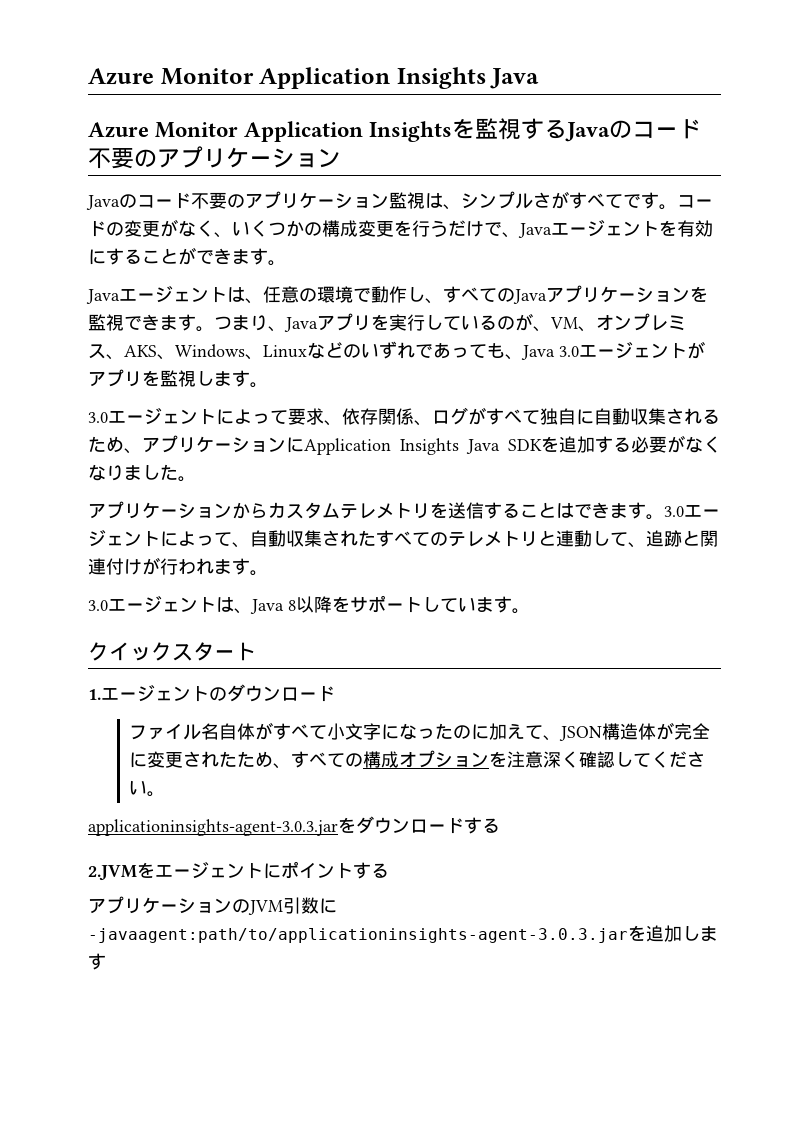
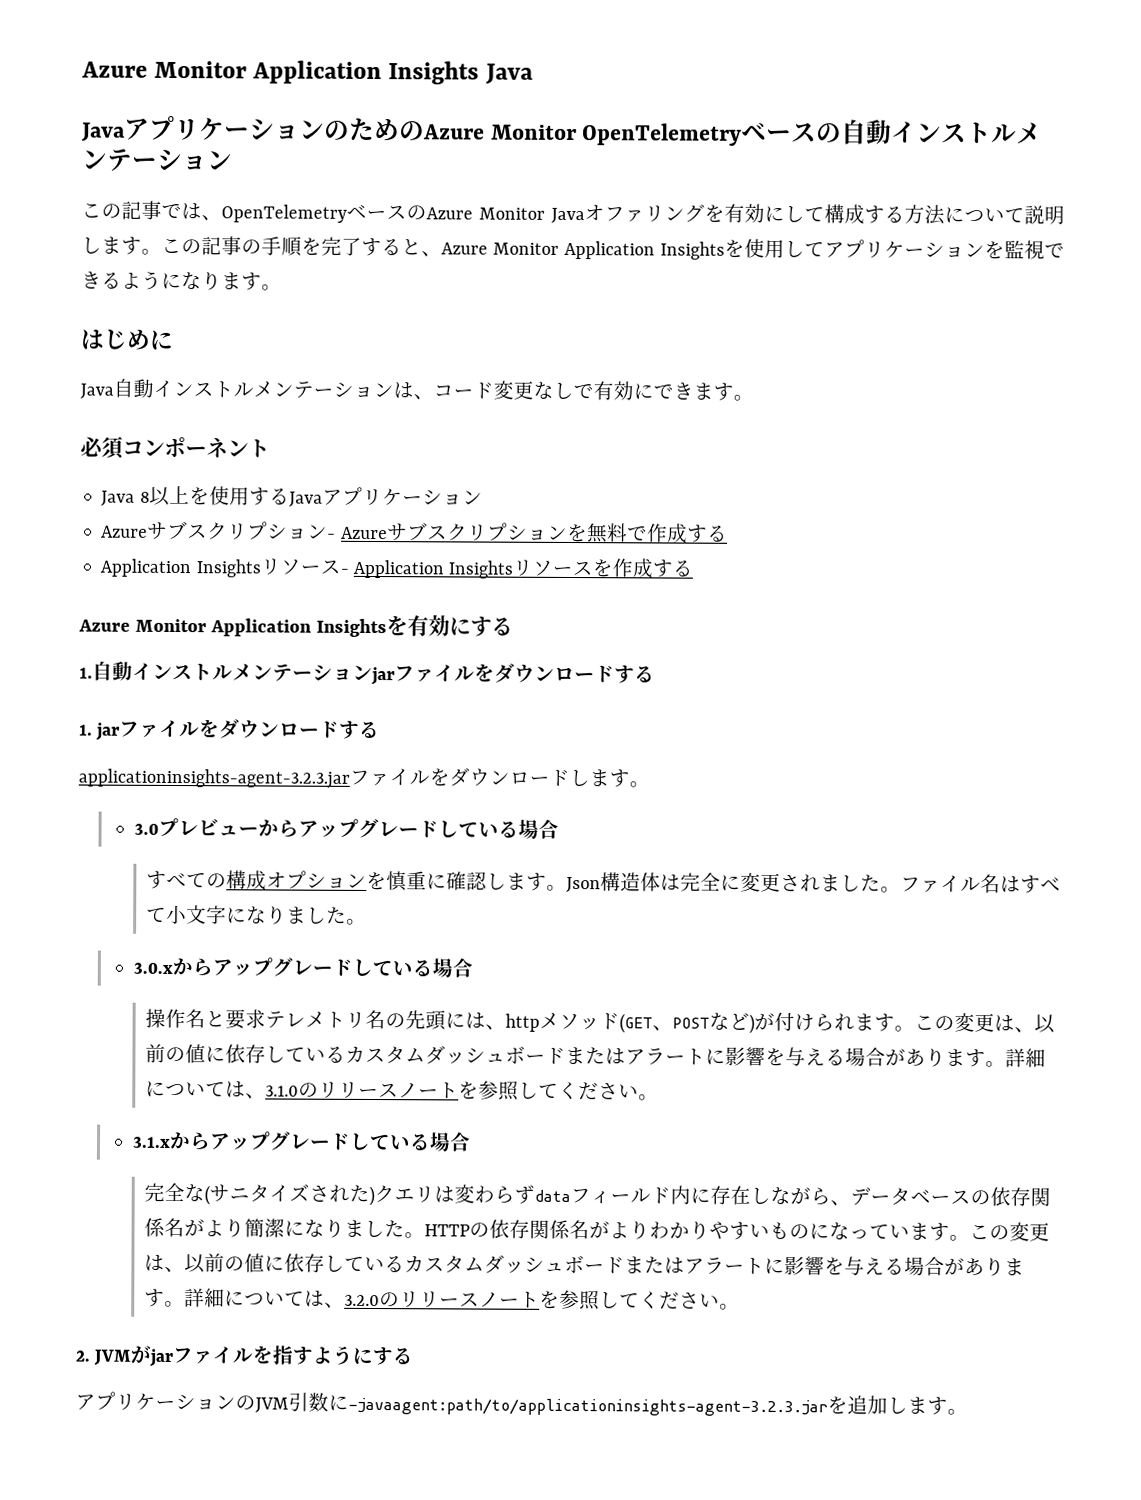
- Azure Monitor Application Insightsを監視するJavaのコード不要のアプリケーション
- Javaのコード不要のアプリケーション監視は、シンプルさがすべてです。コードの変更がなく、いくつかの構成変更を行うだけで、Javaエージェントを有効にすることができます。
- Javaエージェントは、任意の環境で動作し、すべてのJavaアプリケーションを監視できます。つまり、Javaアプリを実行しているのが、VM、オンプレミス、AKS、Windows、Linuxなどのいずれであっても、Java 3.0エージェントがアプリを監視します。
- 3.0エージェントによって要求、依存関係、ログがすべて独自に自動収集されるため、アプリケーションにApplication Insights Java SDKを追加する必要がなくなりました。
- アプリケーションからカスタムテレメトリを送信することはできます。3.0エージェントによって、自動収集されたすべてのテレメトリと連動して、追跡と関連付けが行われます。
- 3.0エージェントは、Java 8以降をサポートしています。
- クイックスタート
- 1.エージェントのダウンロード
- ファイル名自体がすべて小文字になったのに加えて、JSON構造体が完全に変更されたため、すべての構成オプションを注意深く確認してください。
- applicationinsights-agent-3.0.3.jarをダウンロードする
- 2.JVMをエージェントにポイントする
+ JavaアプリケーションのためのAzure Monitor OpenTelemetryベースの自動インストルメンテーション
+ この記事では、OpenTelemetryベースのAzure Monitor Javaオファリングを有効にして構成する方法について説明します。この記事の手順を完了すると、Azure Monitor Application Insightsを使用してアプリケーションを監視できるようになります。
+ はじめに
+ Java自動インストルメンテーションは、コード変更なしで有効にできます。
+ 必須コンポーネント
+ Java 8以上を使用するJavaアプリケーション
+ Azureサブスクリプション- Azureサブスクリプションを無料で作成する
+ Application Insightsリソース- Application Insightsリソースを作成する
+ Azure Monitor Application Insightsを有効にする
+ 1.自動インストルメンテーションjarファイルをダウンロードする
+ 1. jarファイルをダウンロードする
+ applicationinsights-agent-3.2.3.jarファイルをダウンロードします。
+ 3.0プレビューからアップグレードしている場合
+ すべての構成オプションを慎重に確認します。Json構造体は完全に変更されました。ファイル名はすべて小文字になりました。
+ 3.0.xからアップグレードしている場合
+ 操作名と要求テレメトリ名の先頭には、httpメソッド(GET、POSTなど)が付けられます。この変更は、以前の値に依存しているカスタムダッシュボードまたはアラートに影響を与える場合があります。詳細については、3.1.0のリリースノートを参照してください。
+ 3.1.xからアップグレードしている場合
+ 完全な(サニタイズされた)クエリは変わらずdataフィールド内に存在しながら、データベースの依存関係名がより簡潔になりました。HTTPの依存関係名がよりわかりやすいものになっています。この変更は、以前の値に依存しているカスタムダッシュボードまたはアラートに影響を与える場合があります。詳細については、3.2.0のリリースノートを参照してください。
+ 2. JVMがjarファイルを指すようにする
- アプリケーションのJVM引数に-javaagent:path/to/applicationinsights-agent-3.0.3.jarを追加します
+ アプリケーションのJVM引数に-javaagent:path/to/applicationinsights-agent-3.2.3.jarを追加します。

